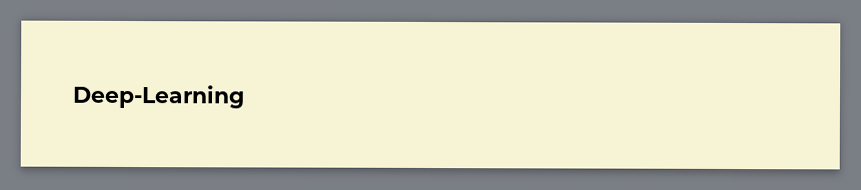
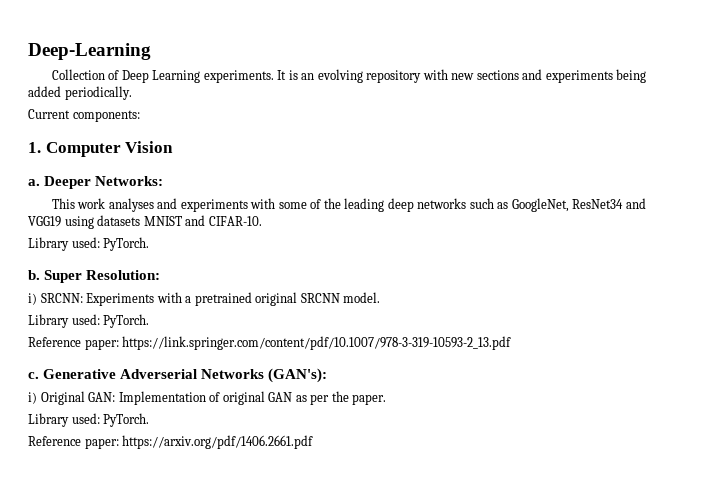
+ Collection of Deep Learning experiments. It is an evolving repository with new sections and experiments being added periodically.
+ Current components:
+ 1. Computer Vision
+ a. Deeper Networks:
+ This work analyses and experiments with some of the leading deep networks such as GoogleNet, ResNet34 and VGG19 using datasets MNIST and CIFAR-10.
+ Library used: PyTorch.
+ b. Super Resolution:
+ i) SRCNN: Experiments with a pretrained original SRCNN model.
+ Library used: PyTorch.
+ Reference paper: https://link.springer.com/content/pdf/10.1007/978-3-319-10593-2_13.pdf
+ c. Generative Adverserial Networks (GAN's):
+ i) Original GAN: Implementation of original GAN as per the paper.
+ Library used: PyTorch.
+ Reference paper: https://arxiv.org/pdf/1406.2661.pdf

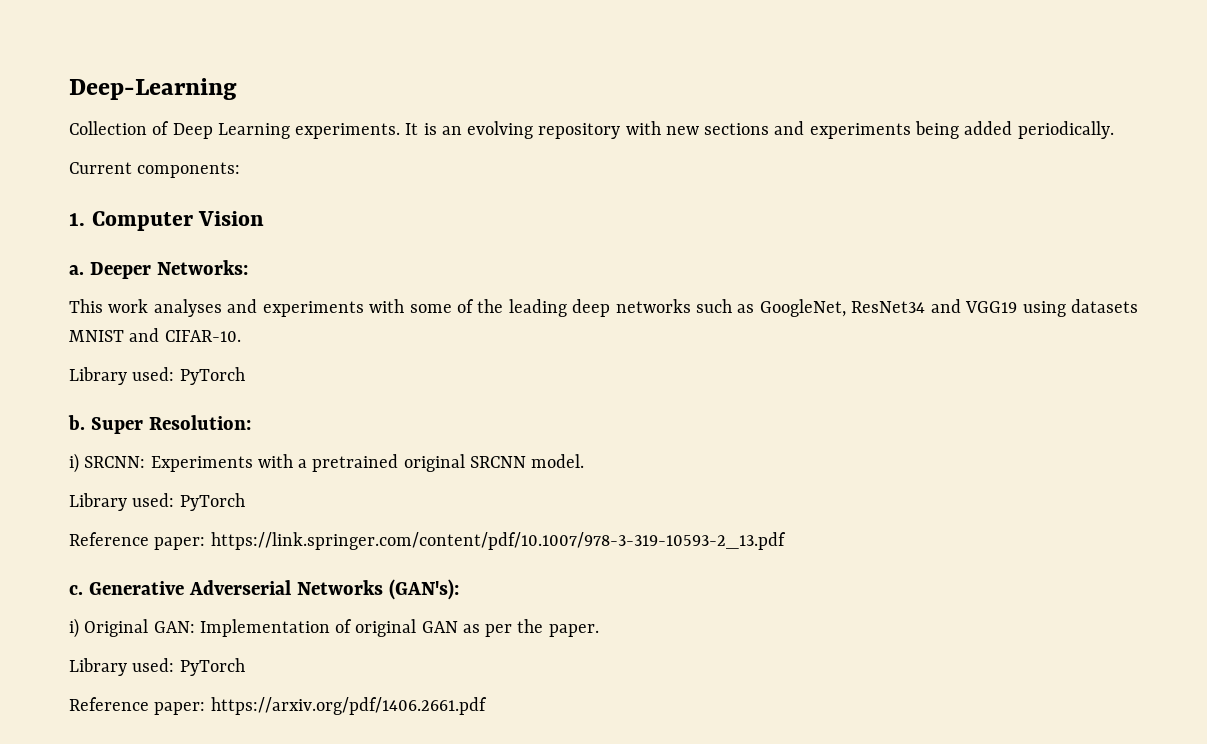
  This work analyses and experiments with some of the leading deep networks such as GoogleNet, ResNet34 and VGG19 using datasets MNIST and CIFAR-10.
- Library used: PyTorch.
+ Library used: PyTorch
  i) SRCNN: Experiments with a pretrained original SRCNN model.
- Library used: PyTorch.
+ Library used: PyTorch
  i) Original GAN: Implementation of original GAN as per the paper.
- Library used: PyTorch.
+ Library used: PyTorch

